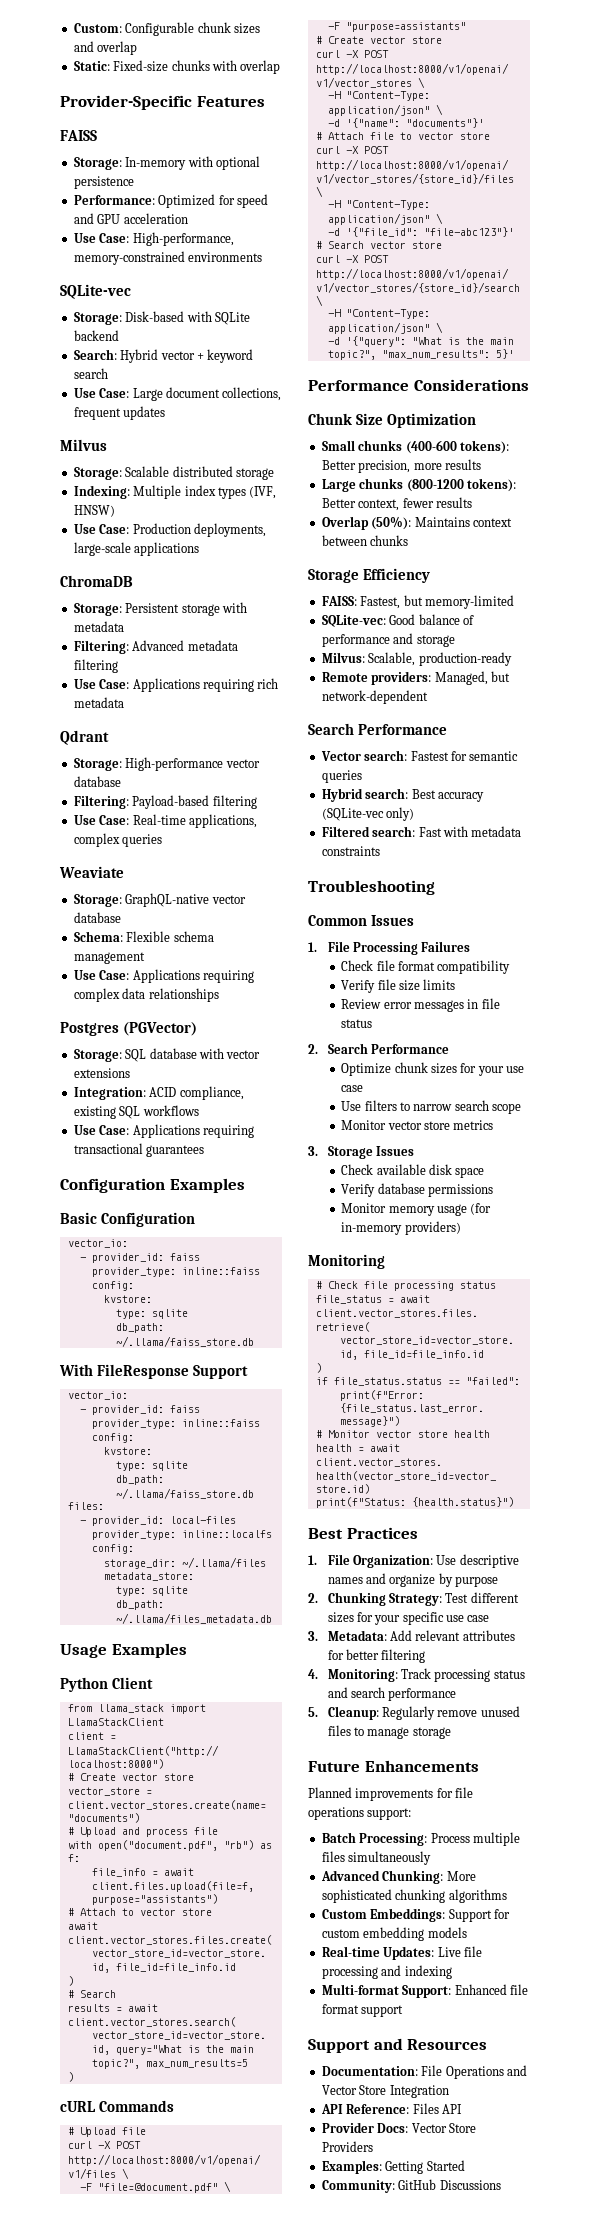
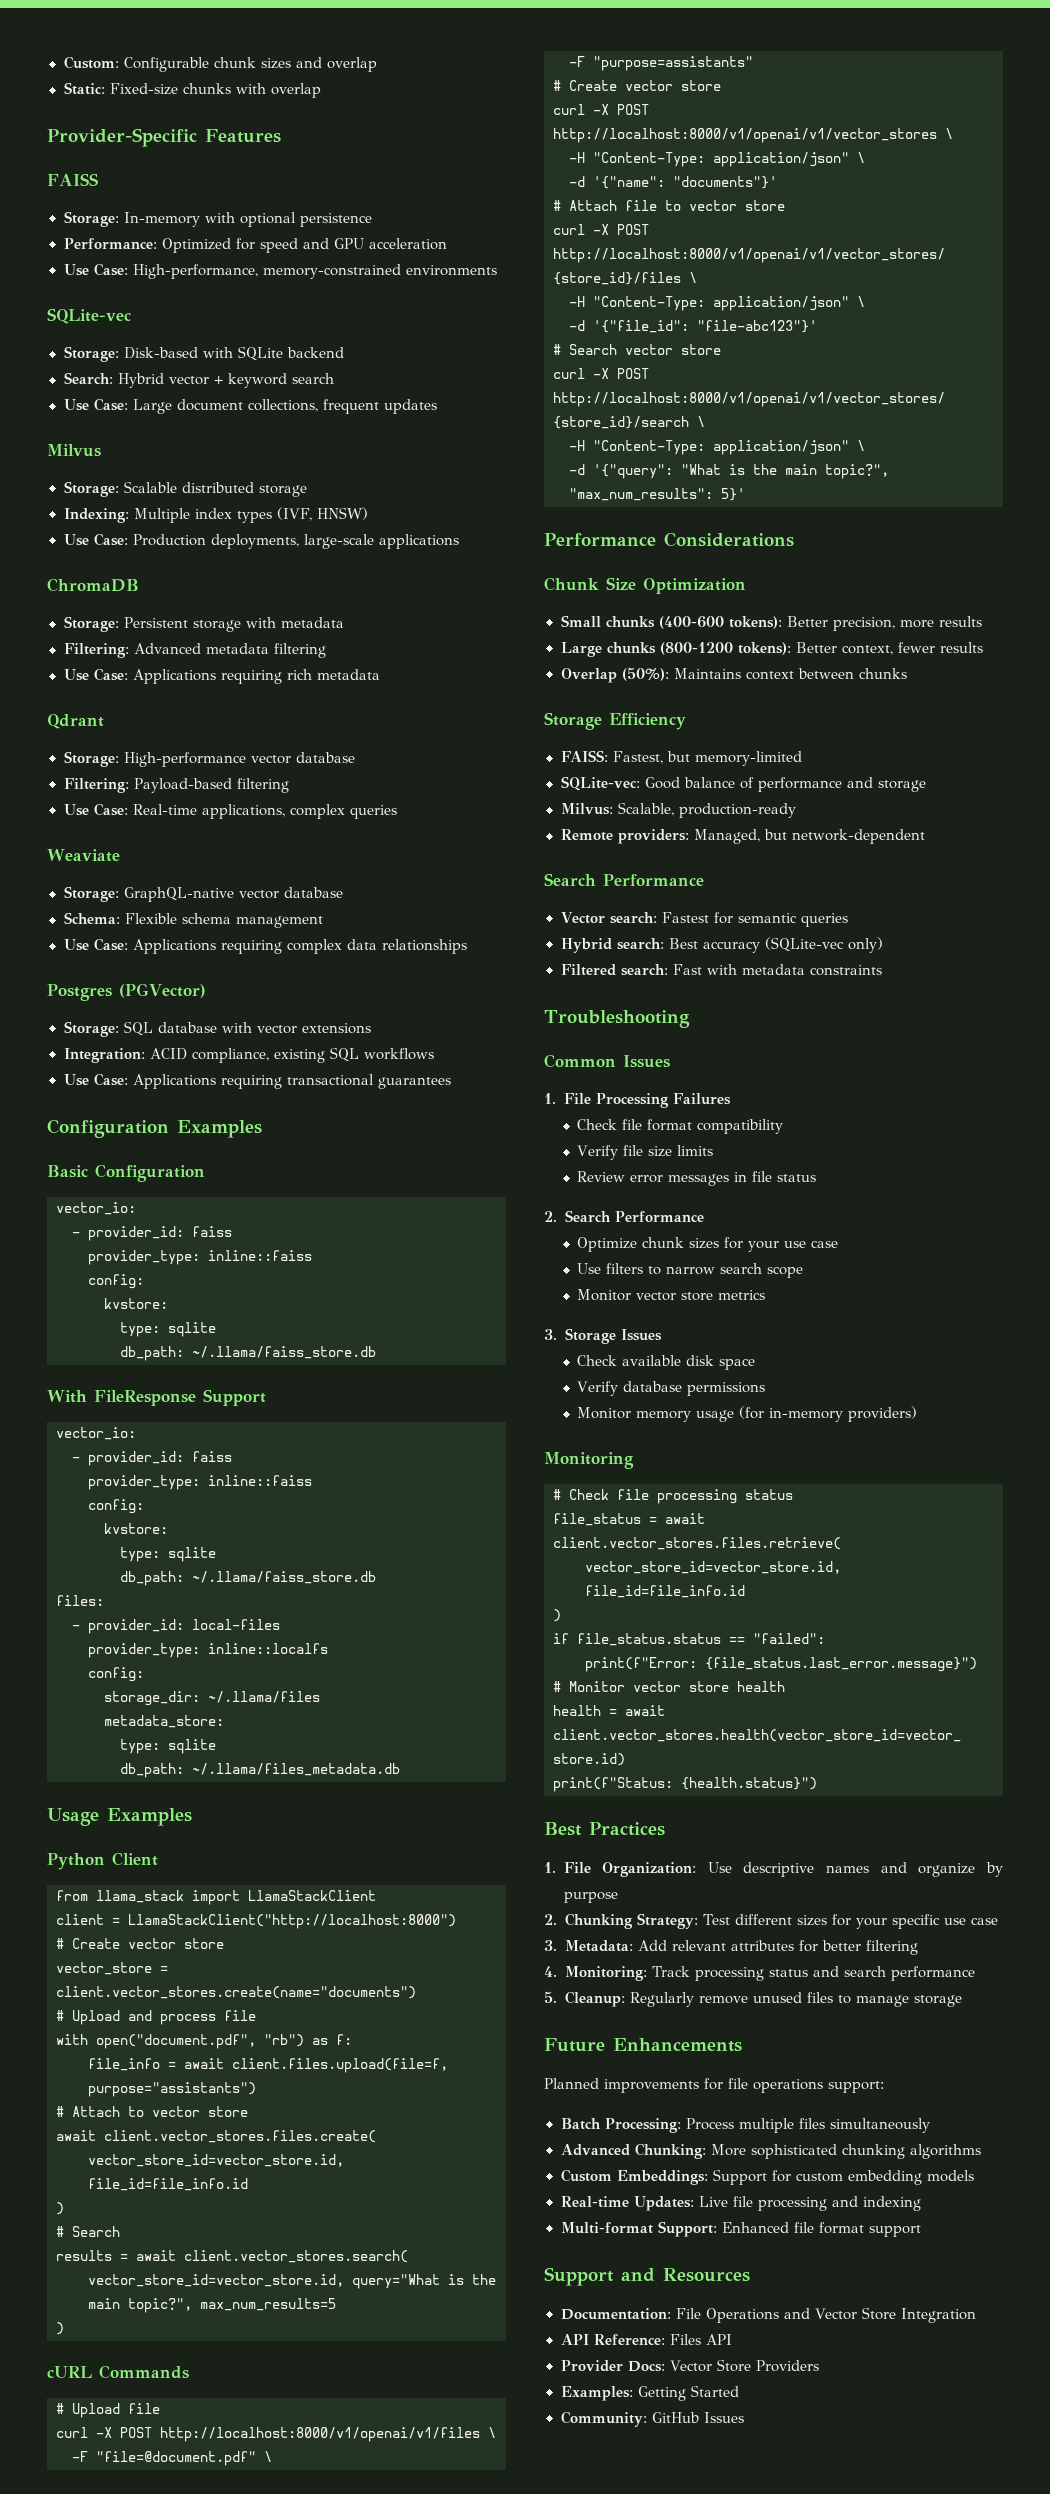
- Community: GitHub Discussions
+ Community: GitHub Issues

